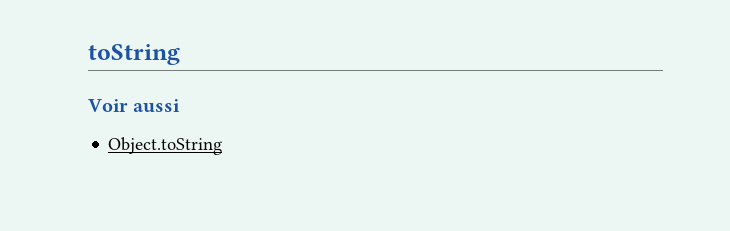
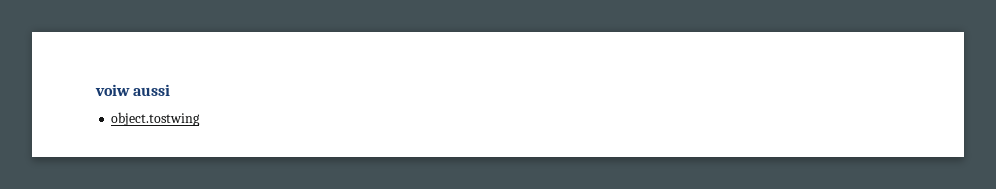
- toString
- Voir aussi
+ voiw aussi
- Object.toString
+ object.tostwing

